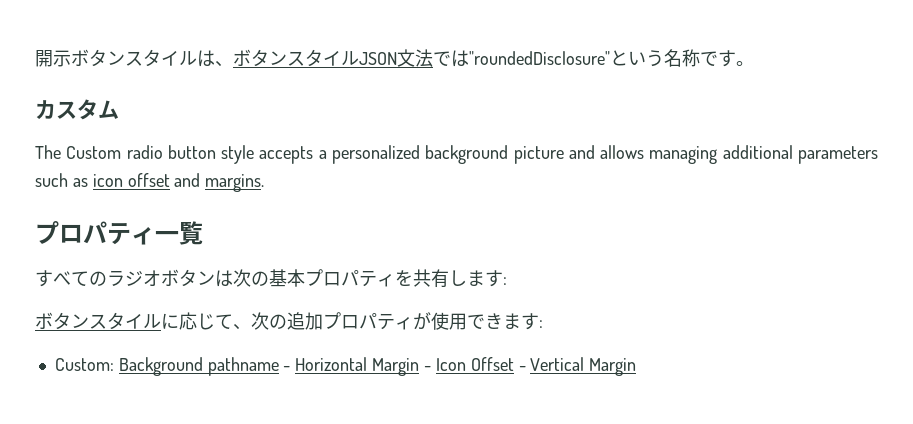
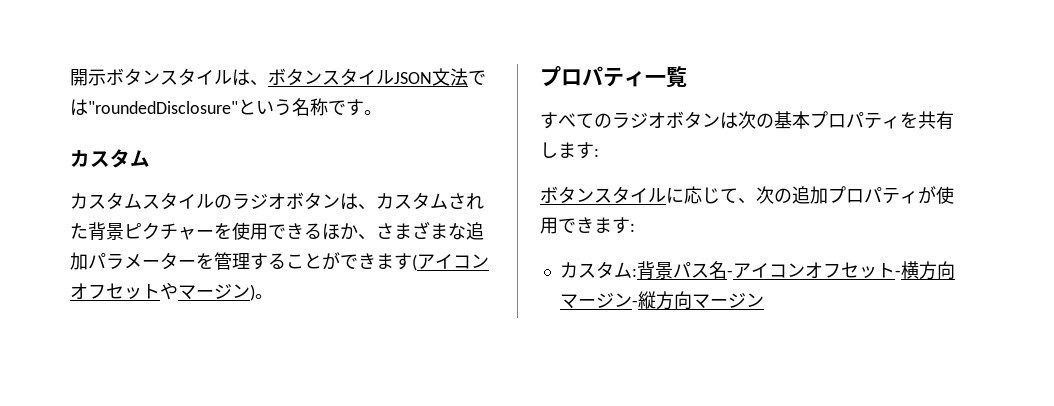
- The Custom radio button style accepts a personalized background picture and allows managing additional parameters such as icon offset and margins.
+ カスタムスタイルのラジオボタンは、カスタムされた背景ピクチャーを使用できるほか、さまざまな追加パラメーターを管理することができます(アイコンオフセットやマージン)。
- Custom: Background pathname - Horizontal Margin - Icon Offset - Vertical Margin
+ カスタム:背景パス名-アイコンオフセット-横方向マージン-縦方向マージン

